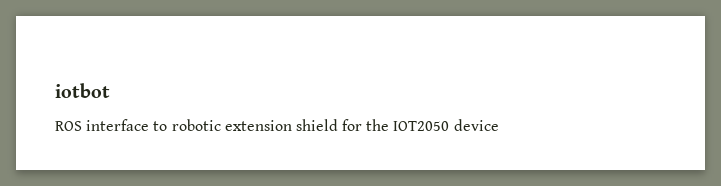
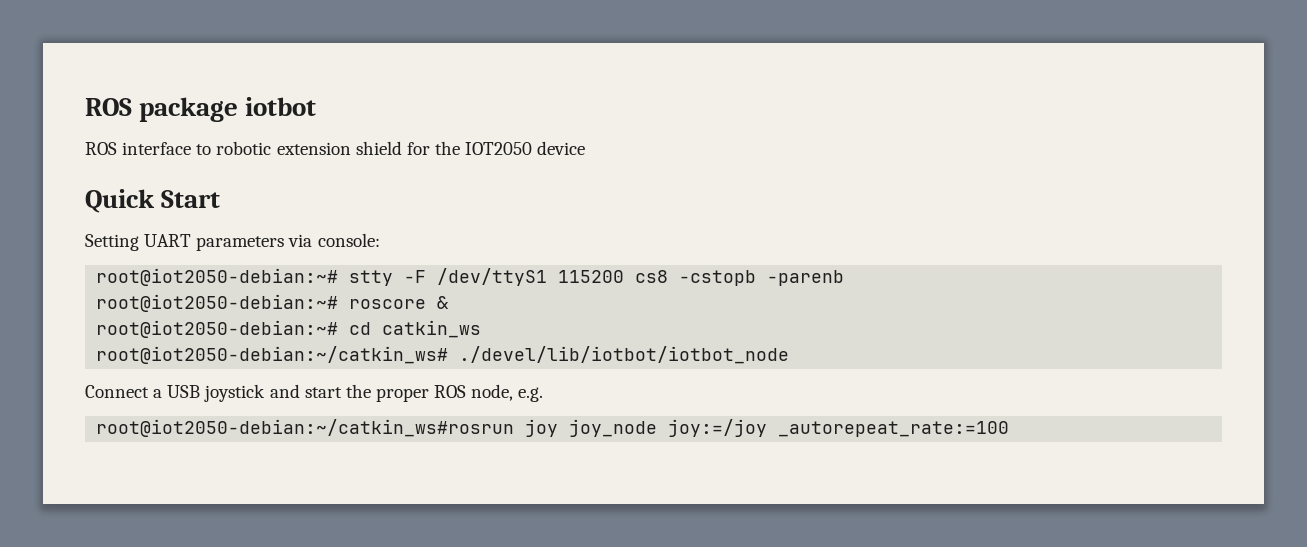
- iotbot
+ ROS package iotbot
+ Quick Start
+ Setting UART parameters via console:
+ root@iot2050-debian:~# stty -F /dev/ttyS1 115200 cs8 -cstopb -parenb
+ root@iot2050-debian:~# roscore &
+ root@iot2050-debian:~# cd catkin_ws
+ root@iot2050-debian:~/catkin_ws# ./devel/lib/iotbot/iotbot_node
+ Connect a USB joystick and start the proper ROS node, e.g.
+ root@iot2050-debian:~/catkin_ws#rosrun joy joy_node joy:=/joy _autorepeat_rate:=100

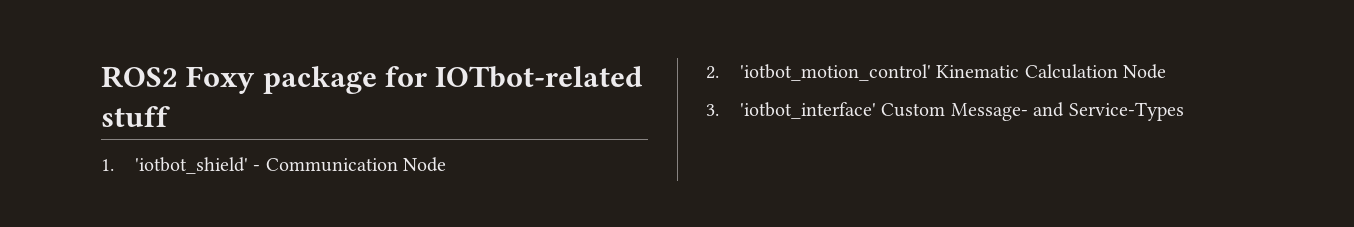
- ROS package iotbot
- ROS interface to robotic extension shield for the IOT2050 device
- Quick Start
- Setting UART parameters via console:
- root@iot2050-debian:~# stty -F /dev/ttyS1 115200 cs8 -cstopb -parenb
- root@iot2050-debian:~# roscore &
- root@iot2050-debian:~# cd catkin_ws
- root@iot2050-debian:~/catkin_ws# ./devel/lib/iotbot/iotbot_node
- Connect a USB joystick and start the proper ROS node, e.g.
- root@iot2050-debian:~/catkin_ws#rosrun joy joy_node joy:=/joy _autorepeat_rate:=100
+ ROS2 Foxy package for IOTbot-related stuff
+ 1. 'iotbot_shield' - Communication Node
+ 2. 'iotbot_motion_control' Kinematic Calculation Node
+ 3. 'iotbot_interface' Custom Message- and Service-Types

